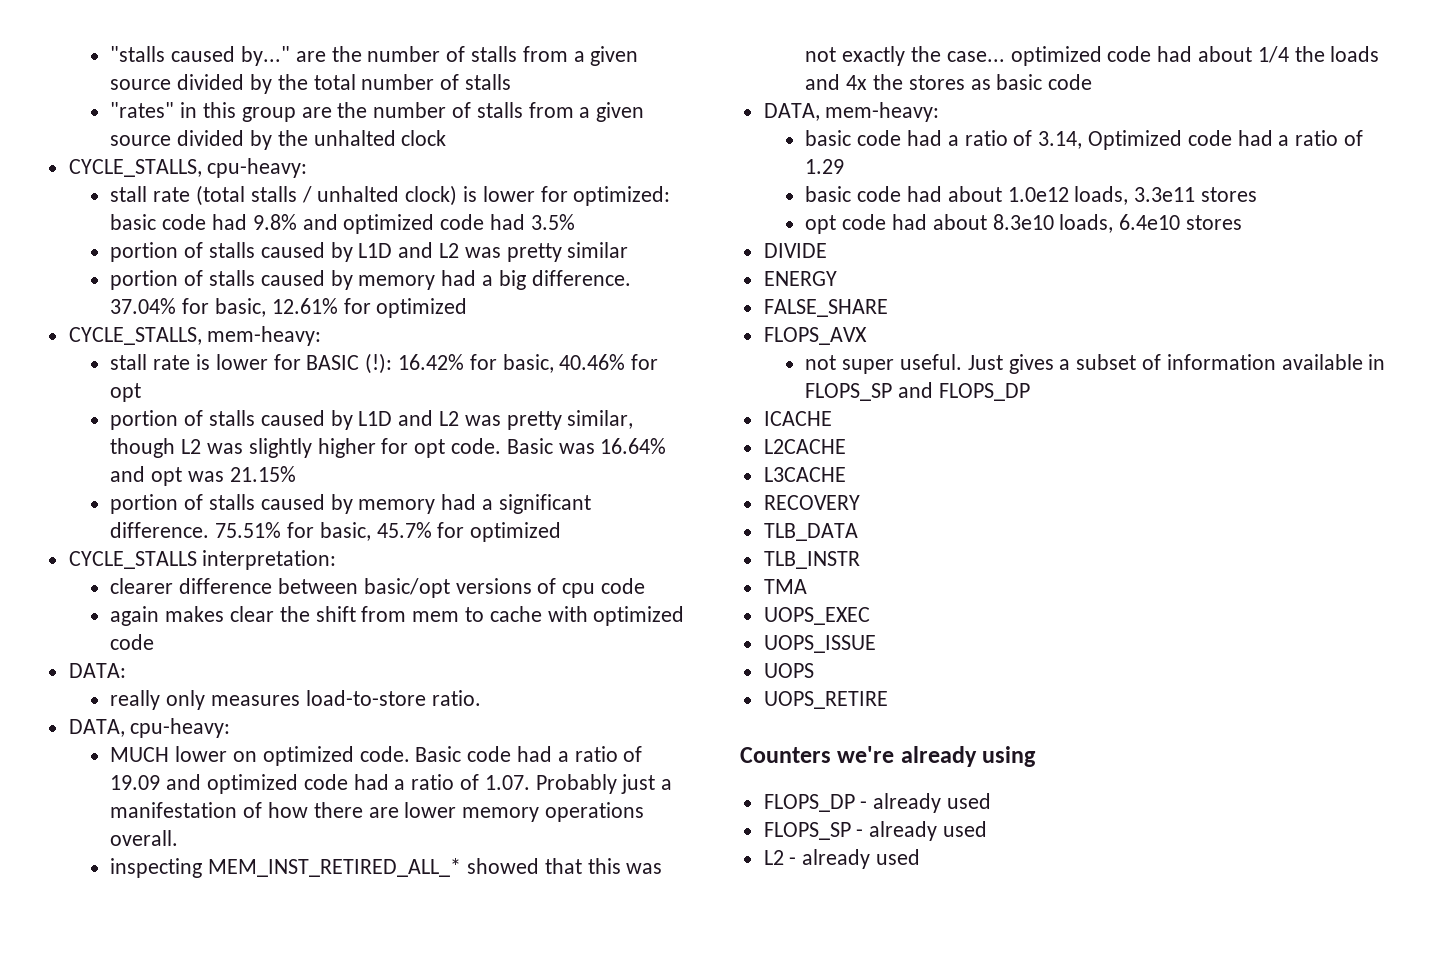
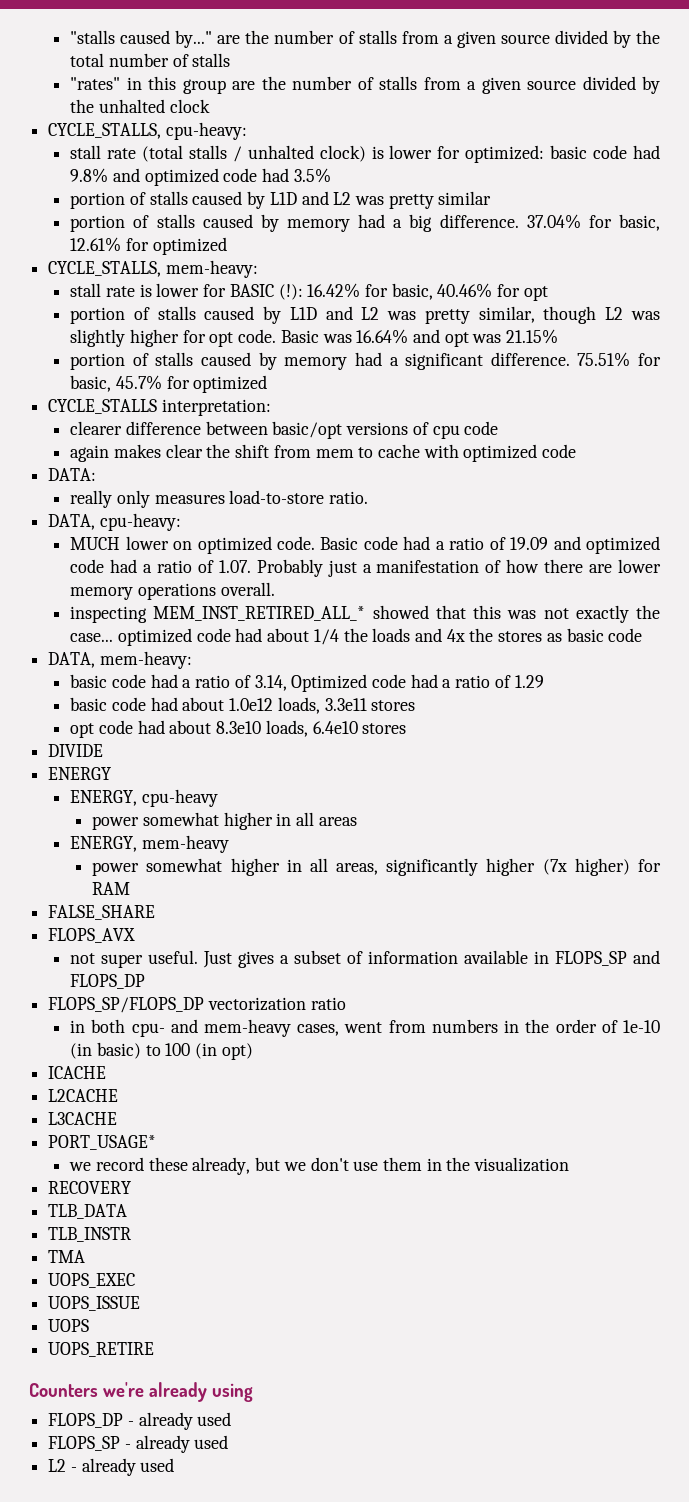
+ ENERGY, cpu-heavy
+ power somewhat higher in all areas
+ ENERGY, mem-heavy
+ power somewhat higher in all areas, significantly higher (7x higher) for RAM
+ FLOPS_SP/FLOPS_DP vectorization ratio
+ in both cpu- and mem-heavy cases, went from numbers in the order of 1e-10 (in basic) to 100 (in opt)
  ICACHE
  L2CACHE
  L3CACHE
+ PORT_USAGE*
+ we record these already, but we don't use them in the visualization

